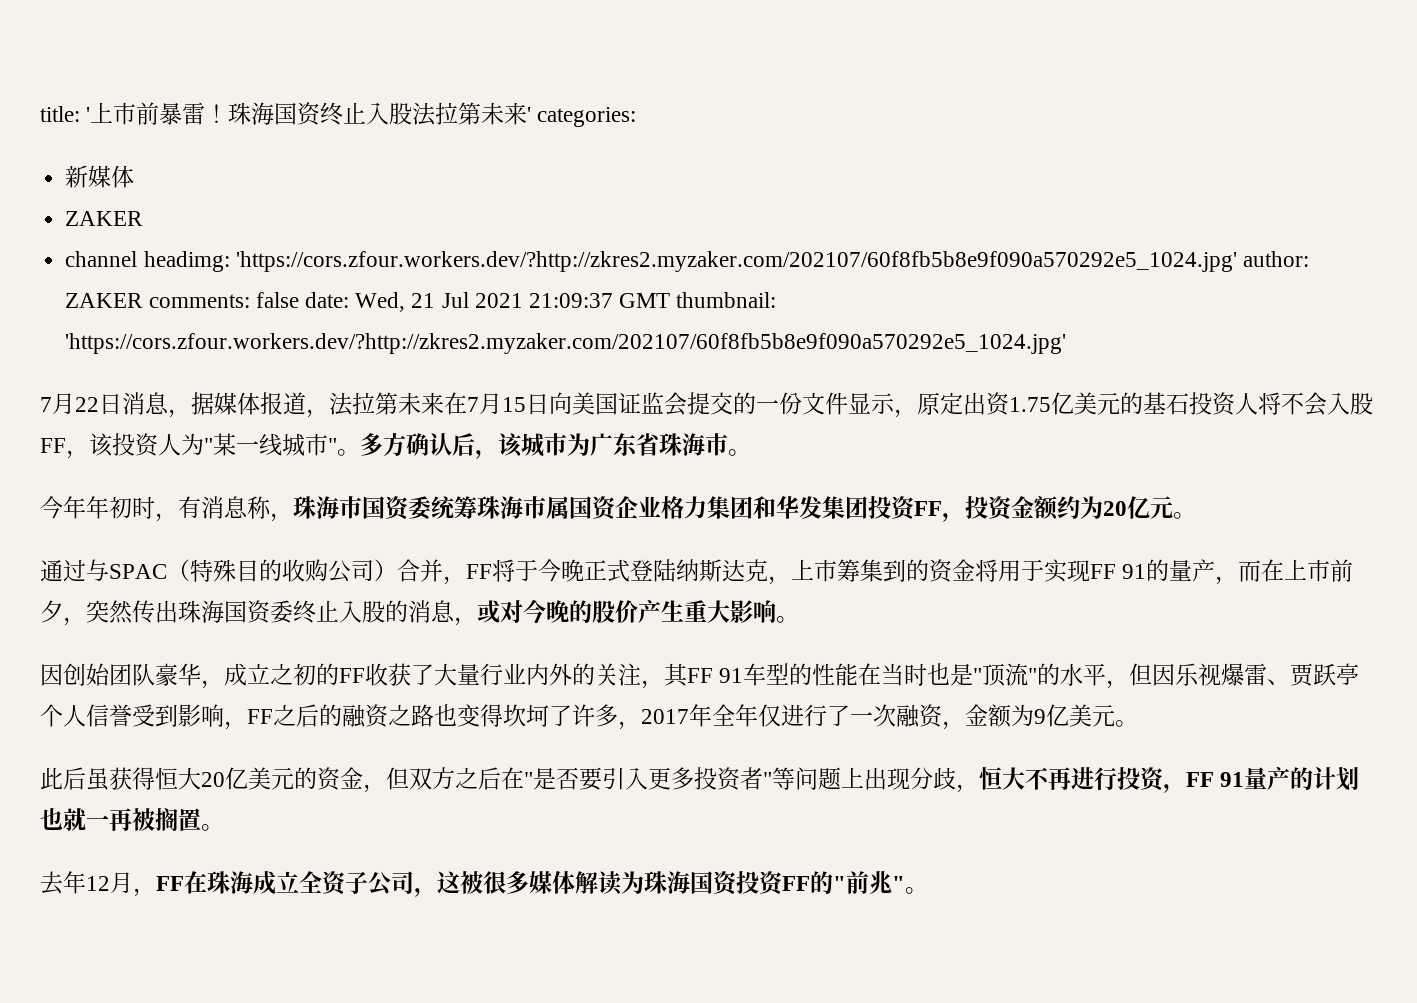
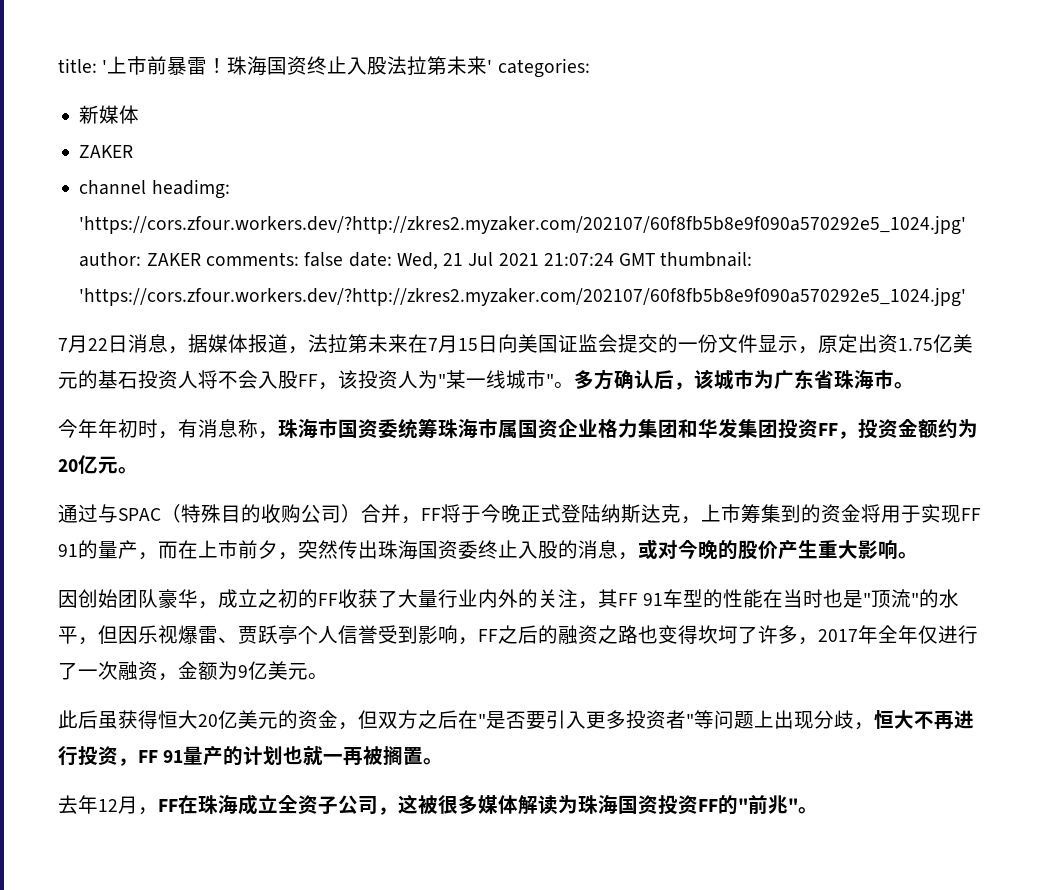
- channel headimg: 'https://cors.zfour.workers.dev/?http://zkres2.myzaker.com/202107/60f8fb5b8e9f090a570292e5_1024.jpg' author: ZAKER comments: false date: Wed, 21 Jul 2021 21:09:37 GMT thumbnail: 'https://cors.zfour.workers.dev/?http://zkres2.myzaker.com/202107/60f8fb5b8e9f090a570292e5_1024.jpg'
+ channel headimg: 'https://cors.zfour.workers.dev/?http://zkres2.myzaker.com/202107/60f8fb5b8e9f090a570292e5_1024.jpg' author: ZAKER comments: false date: Wed, 21 Jul 2021 21:07:24 GMT thumbnail: 'https://cors.zfour.workers.dev/?http://zkres2.myzaker.com/202107/60f8fb5b8e9f090a570292e5_1024.jpg'

